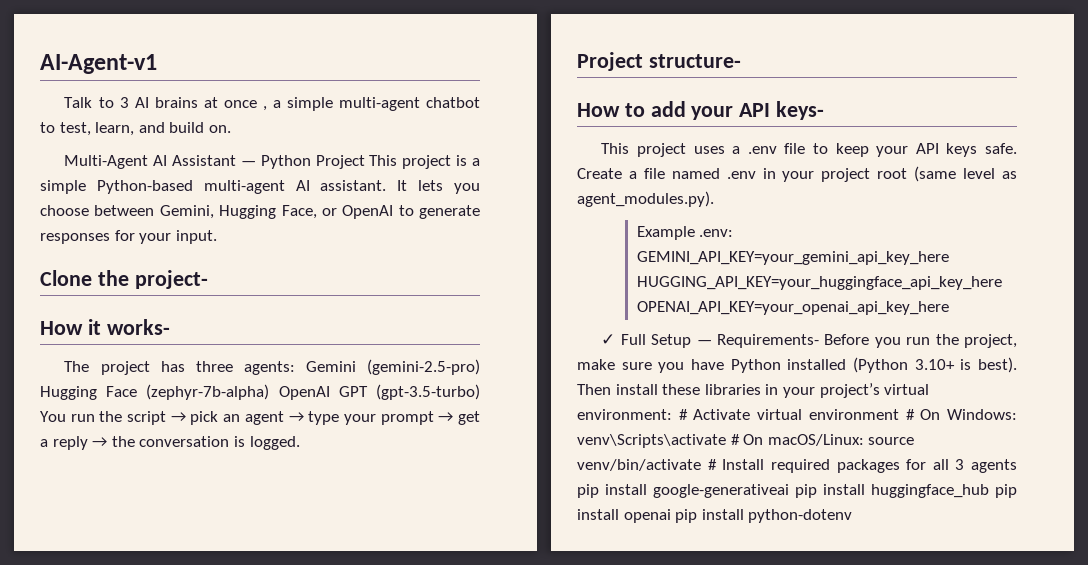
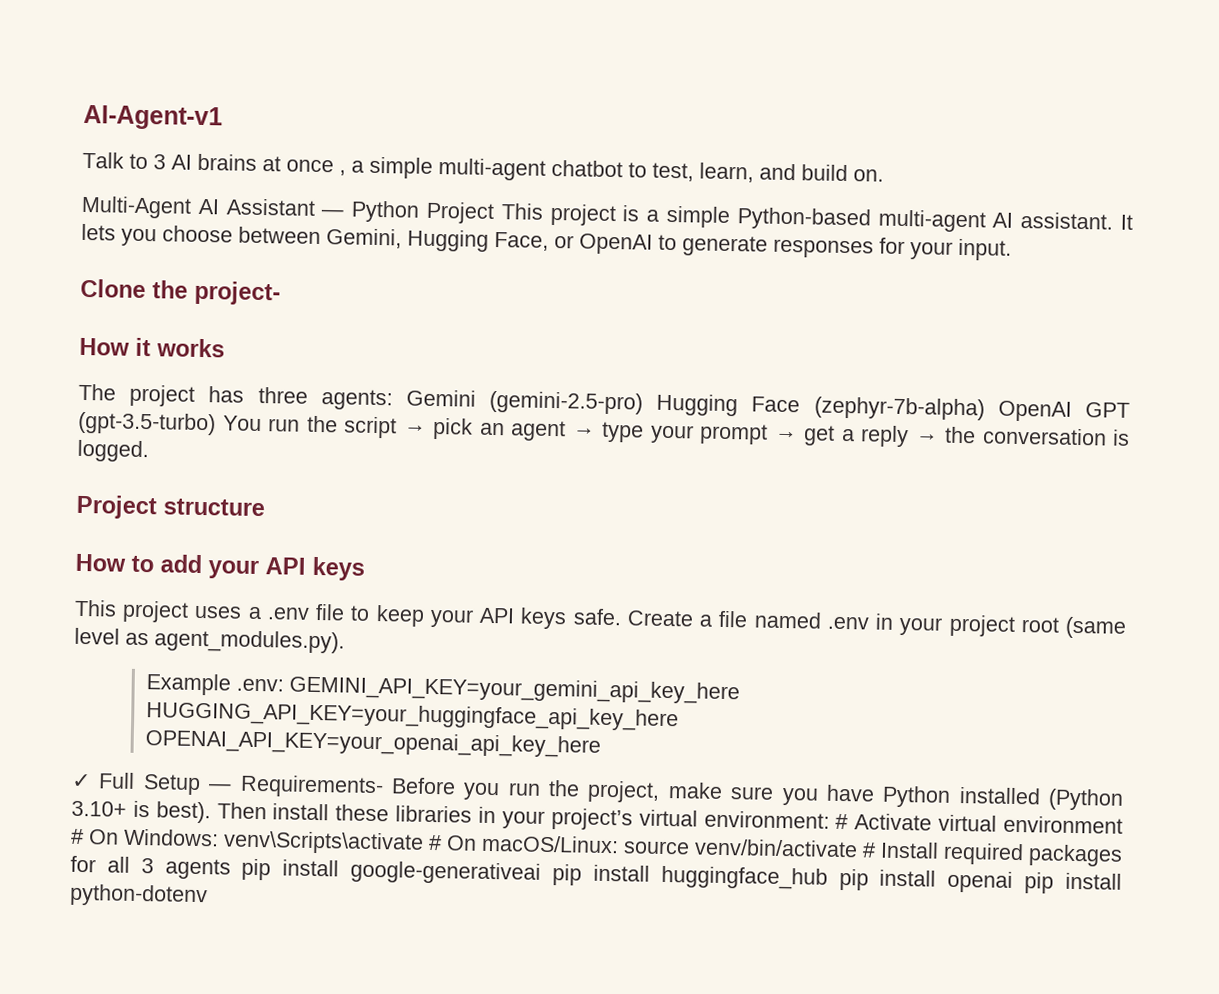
- How it works-
+ How it works
- Project structure-
+ Project structure
- How to add your API keys-
+ How to add your API keys

